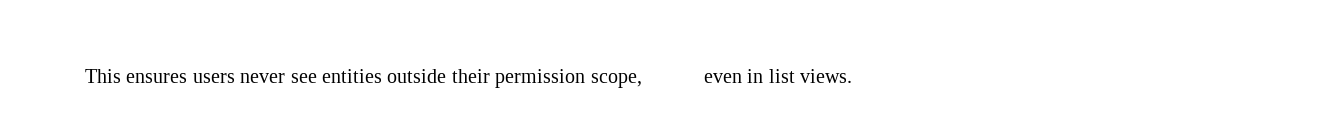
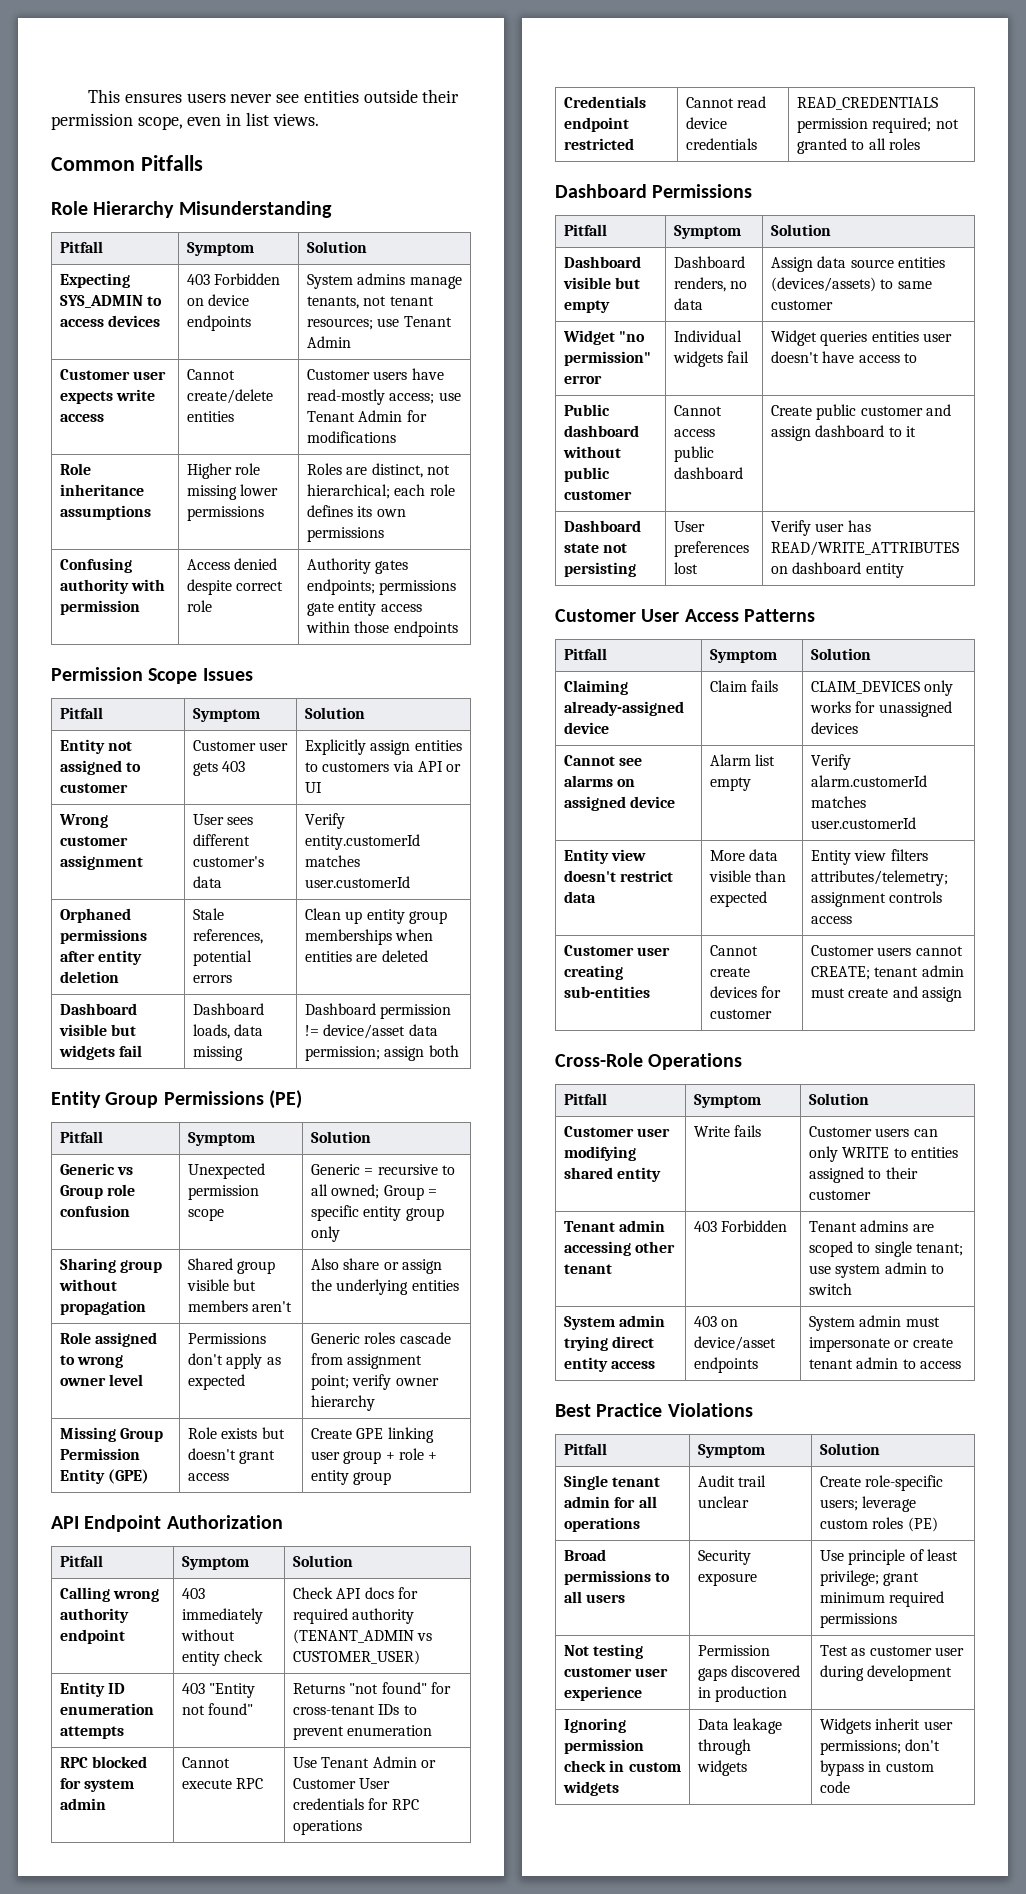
+ Common Pitfalls
+ Role Hierarchy Misunderstanding
+ Pitfall | Symptom | Solution
+ Expecting SYS_ADMIN to access devices | 403 Forbidden on device endpoints | System admins manage tenants, not tenant resources; use Tenant Admin
+ Customer user expects write access | Cannot create/delete entities | Customer users have read-mostly access; use Tenant Admin for modifications
+ Role inheritance assumptions | Higher role missing lower permissions | Roles are distinct, not hierarchical; each role defines its own permissions
+ Confusing authority with permission | Access denied despite correct role | Authority gates endpoints; permissions gate entity access within those endpoints
+ Permission Scope Issues
+ Pitfall | Symptom | Solution
+ Entity not assigned to customer | Customer user gets 403 | Explicitly assign entities to customers via API or UI
+ Wrong customer assignment | User sees different customer's data | Verify entity.customerId matches user.customerId
+ Orphaned permissions after entity deletion | Stale references, potential errors | Clean up entity group memberships when entities are deleted
+ Dashboard visible but widgets fail | Dashboard loads, data missing | Dashboard permission != device/asset data permission; assign both
+ Entity Group Permissions (PE)
+ Pitfall | Symptom | Solution
+ Generic vs Group role confusion | Unexpected permission scope | Generic = recursive to all owned; Group = specific entity group only
+ Sharing group without propagation | Shared group visible but members aren't | Also share or assign the underlying entities
+ Role assigned to wrong owner level | Permissions don't apply as expected | Generic roles cascade from assignment point; verify owner hierarchy
+ Missing Group Permission Entity (GPE) | Role exists but doesn't grant access | Create GPE linking user group + role + entity group
+ API Endpoint Authorization
+ Pitfall | Symptom | Solution
+ Calling wrong authority endpoint | 403 immediately without entity check | Check API docs for required authority (TENANT_ADMIN vs CUSTOMER_USER)
+ Entity ID enumeration attempts | 403 "Entity not found" | Returns "not found" for cross-tenant IDs to prevent enumeration
+ RPC blocked for system admin | Cannot execute RPC | Use Tenant Admin or Customer User credentials for RPC operations
+ Credentials endpoint restricted | Cannot read device credentials | READ_CREDENTIALS permission required; not granted to all roles
+ Dashboard Permissions
+ Pitfall | Symptom | Solution
+ Dashboard visible but empty | Dashboard renders, no data | Assign data source entities (devices/assets) to same customer
+ Widget "no permission" error | Individual widgets fail | Widget queries entities user doesn't have access to
+ Public dashboard without public customer | Cannot access public dashboard | Create public customer and assign dashboard to it
+ Dashboard state not persisting | User preferences lost | Verify user has READ/WRITE_ATTRIBUTES on dashboard entity
+ Customer User Access Patterns
+ Pitfall | Symptom | Solution
+ Claiming already-assigned device | Claim fails | CLAIM_DEVICES only works for unassigned devices
+ Cannot see alarms on assigned device | Alarm list empty | Verify alarm.customerId matches user.customerId
+ Entity view doesn't restrict data | More data visible than expected | Entity view filters attributes/telemetry; assignment controls access
+ Customer user creating sub-entities | Cannot create devices for customer | Customer users cannot CREATE; tenant admin must create and assign
+ Cross-Role Operations
+ Pitfall | Symptom | Solution
+ Customer user modifying shared entity | Write fails | Customer users can only WRITE to entities assigned to their customer
+ Tenant admin accessing other tenant | 403 Forbidden | Tenant admins are scoped to single tenant; use system admin to switch
+ System admin trying direct entity access | 403 on device/asset endpoints | System admin must impersonate or create tenant admin to access
+ Best Practice Violations
+ Pitfall | Symptom | Solution
+ Single tenant admin for all operations | Audit trail unclear | Create role-specific users; leverage custom roles (PE)
+ Broad permissions to all users | Security exposure | Use principle of least privilege; grant minimum required permissions
+ Not testing customer user experience | Permission gaps discovered in production | Test as customer user during development
+ Ignoring permission check in custom widgets | Data leakage through widgets | Widgets inherit user permissions; don't bypass in custom code

